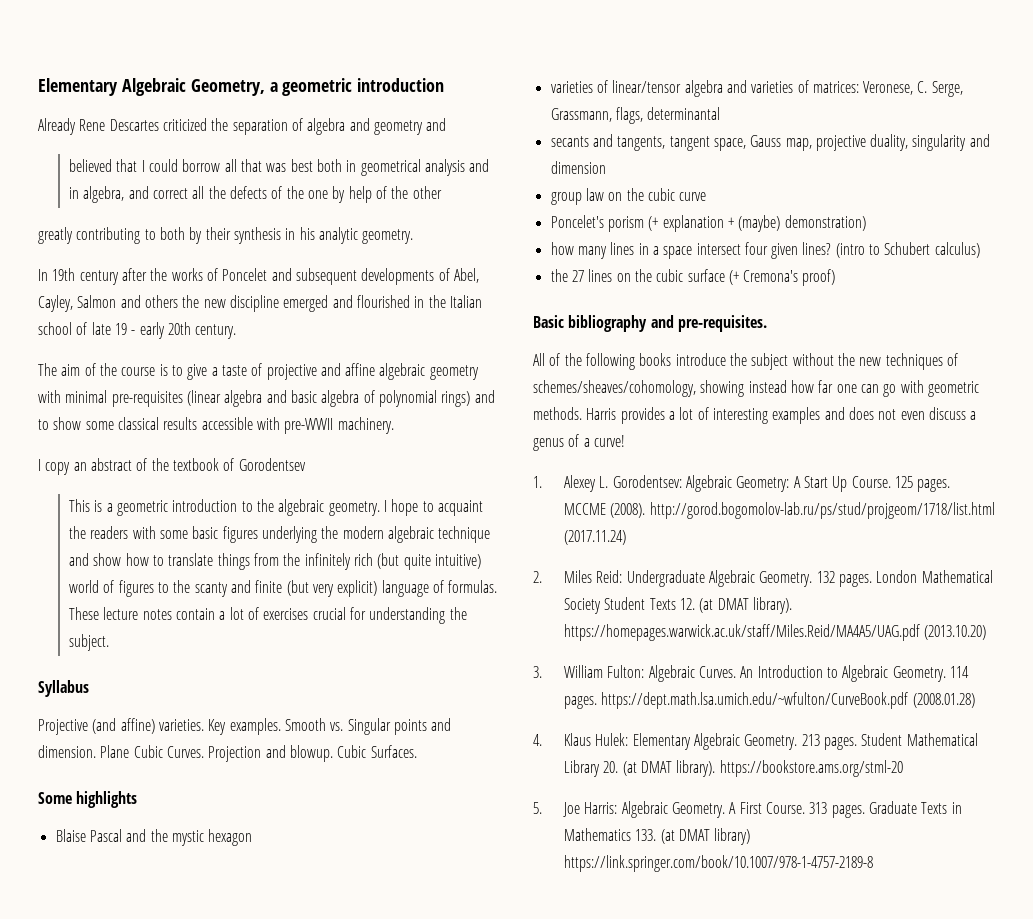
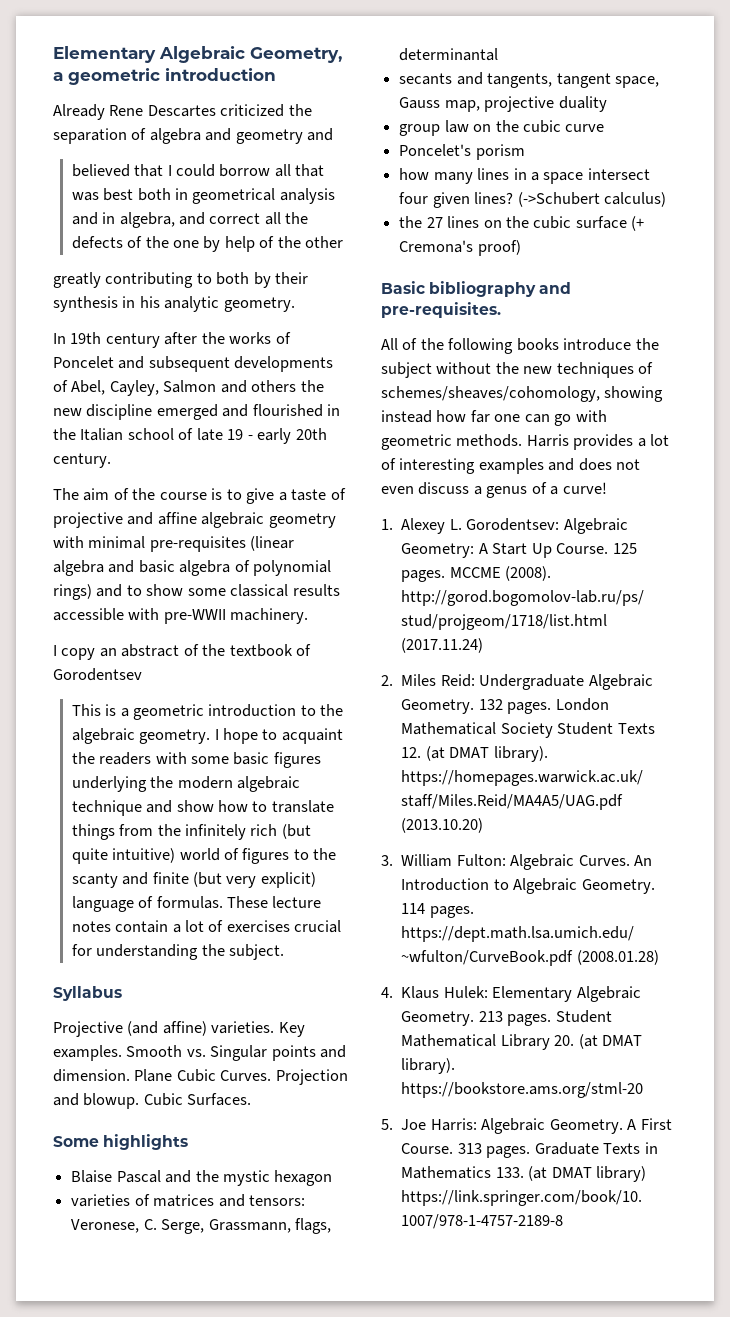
- varieties of linear/tensor algebra and varieties of matrices: Veronese, С. Serge, Grassmann, flags, determinantal
+ varieties of matrices and tensors: Veronese, С. Serge, Grassmann, flags, determinantal
- secants and tangents, tangent space, Gauss map, projective duality, singularity and dimension
+ secants and tangents, tangent space, Gauss map, projective duality
- Poncelet's porism (+ explanation + (maybe) demonstration)
+ Poncelet's porism
- (intro to Schubert calculus)
+ (->Schubert calculus)

